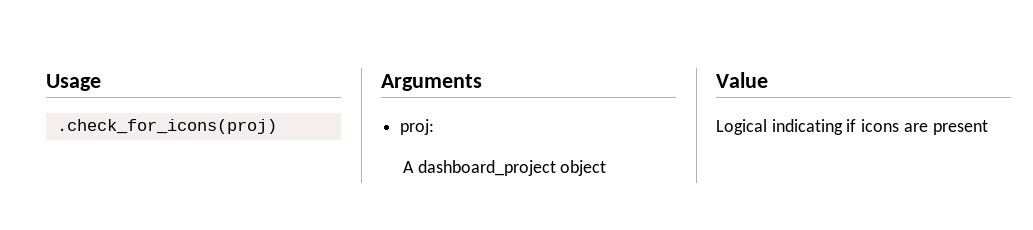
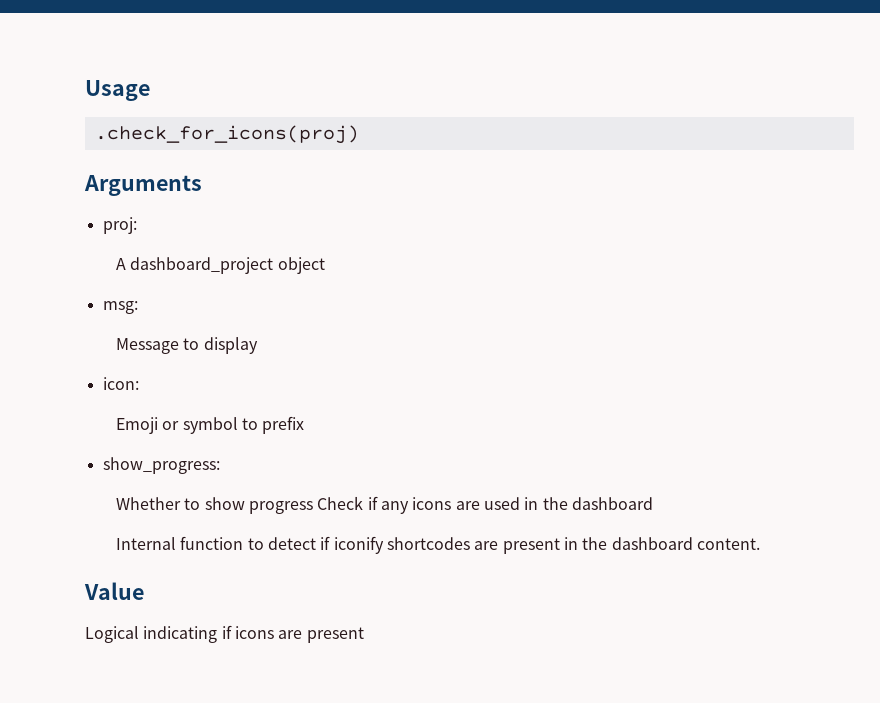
+ msg:
+ Message to display
+ icon:
+ Emoji or symbol to prefix
+ show_progress:
+ Whether to show progress Check if any icons are used in the dashboard
+ Internal function to detect if iconify shortcodes are present in the dashboard content.

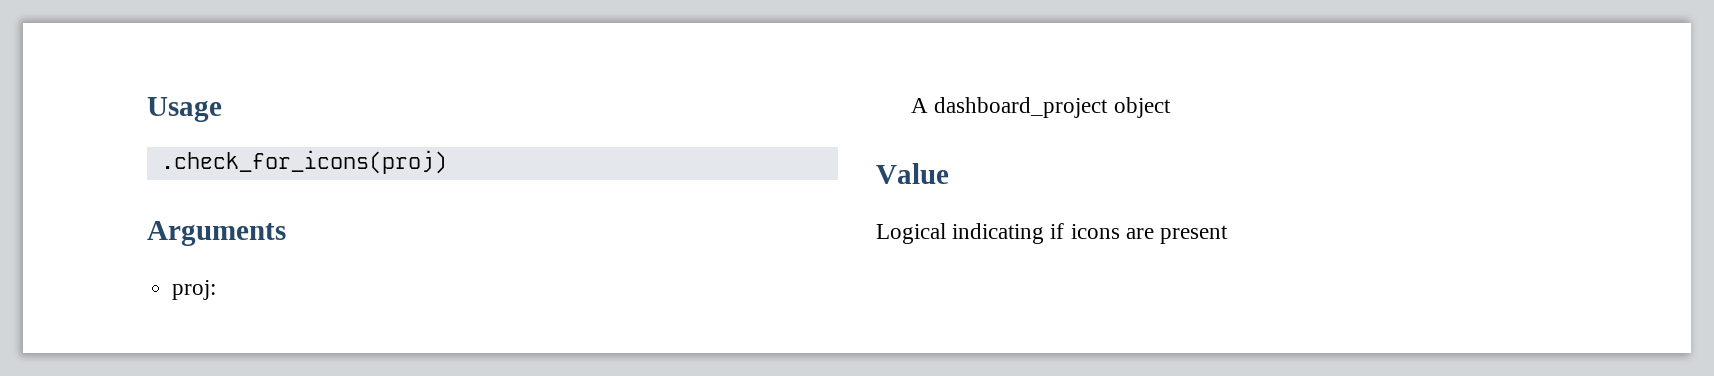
- msg:
- Message to display
- icon:
- Emoji or symbol to prefix
- show_progress:
- Whether to show progress Check if any icons are used in the dashboard
- Internal function to detect if iconify shortcodes are present in the dashboard content.

